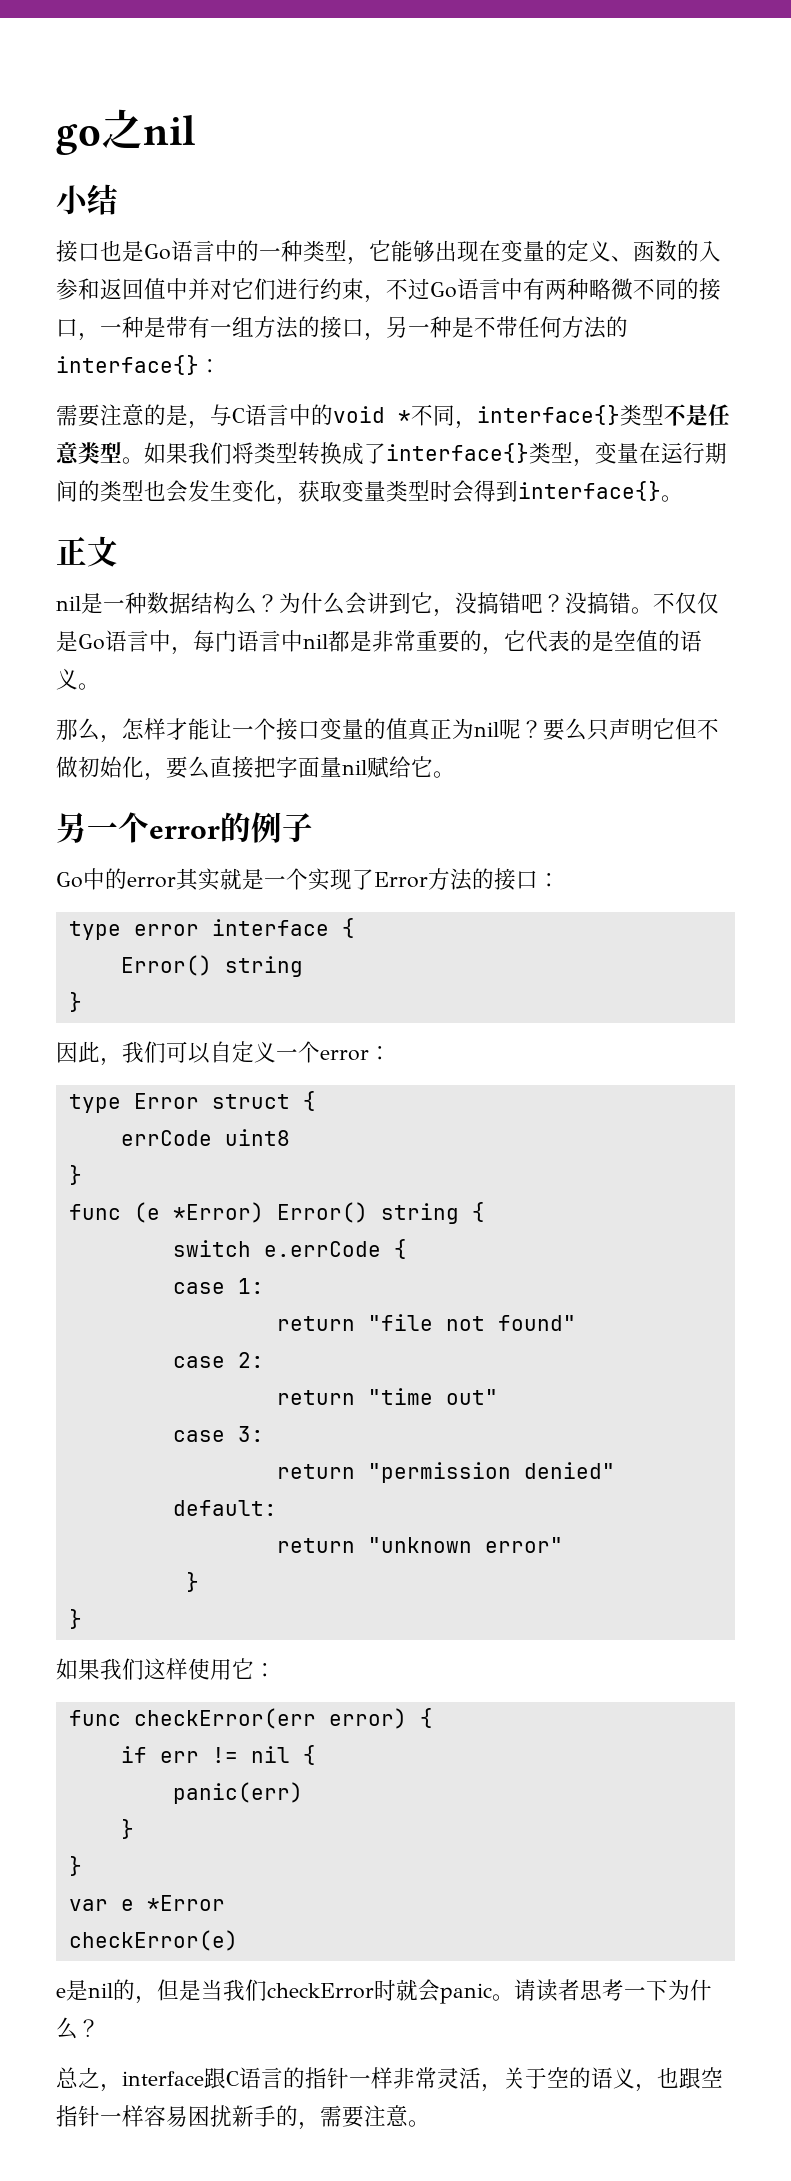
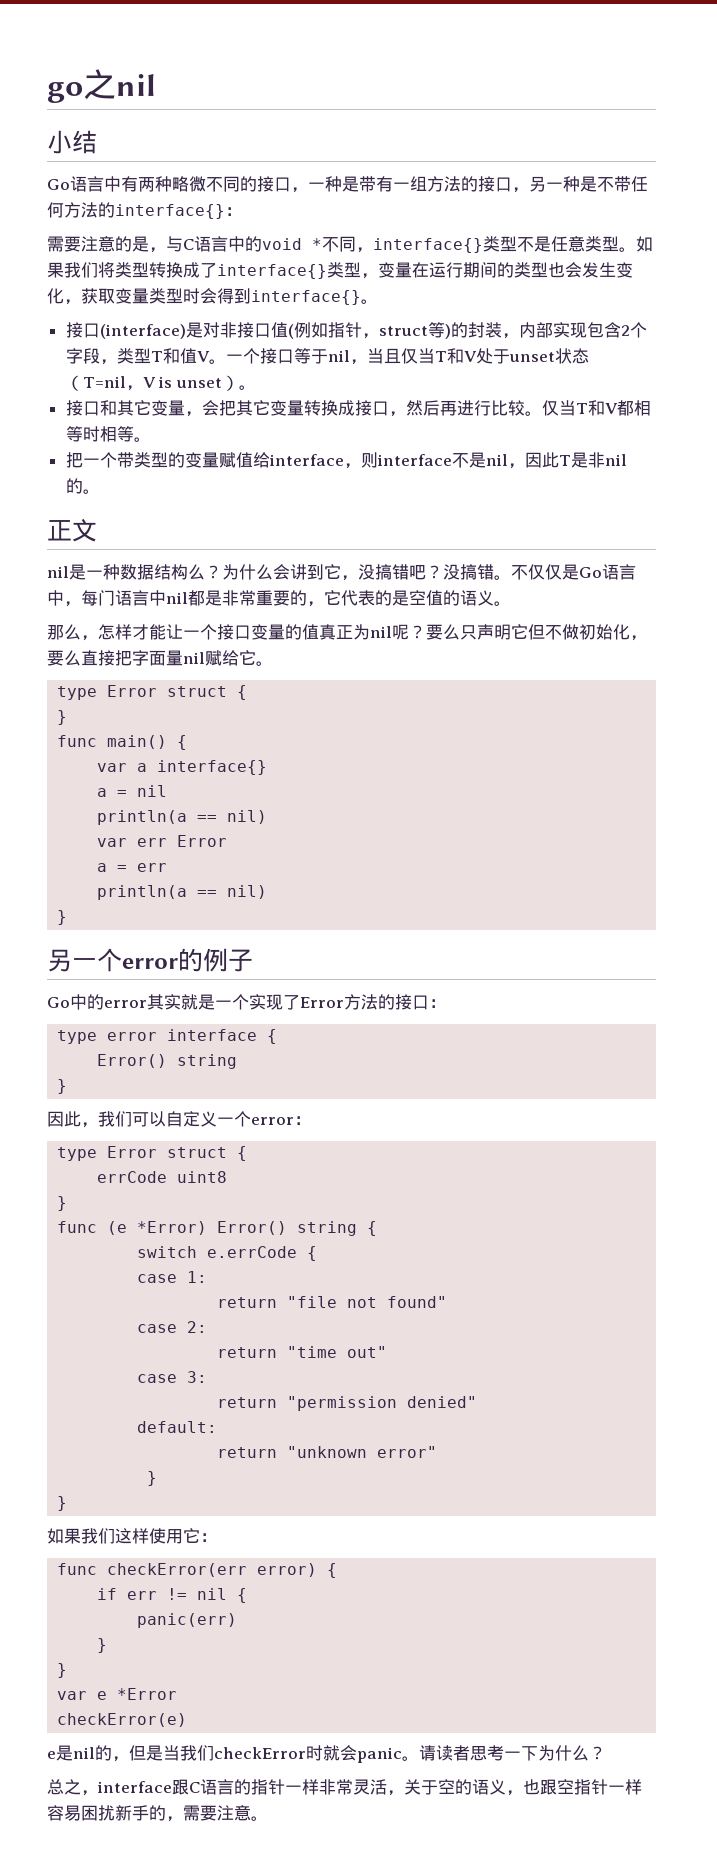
- 接口也是Go语言中的一种类型，它能够出现在变量的定义、函数的入参和返回值中并对它们进行约束，不过Go语言中有两种略微不同的接口，一种是带有一组方法的接口，另一种是不带任何方法的interface{}：
+ Go语言中有两种略微不同的接口，一种是带有一组方法的接口，另一种是不带任何方法的interface{}：
+ 接口(interface)是对非接口值(例如指针，struct等)的封装，内部实现包含2个字段，类型T和值V。一个接口等于nil，当且仅当T和V处于unset状态（T=nil，V is unset）。
+ 接口和其它变量，会把其它变量转换成接口，然后再进行比较。仅当T和V都相等时相等。
+ 把一个带类型的变量赋值给interface，则interface不是nil，因此T是非nil的。
  要么只声明它但不做初始化，要么直接把字面量nil赋给它。
+ type Error struct {
+ }
+ func main() {
+ var a interface{}
+ a = nil
+ println(a == nil)
+ var err Error
+ a = err
+ println(a == nil)
+ }

